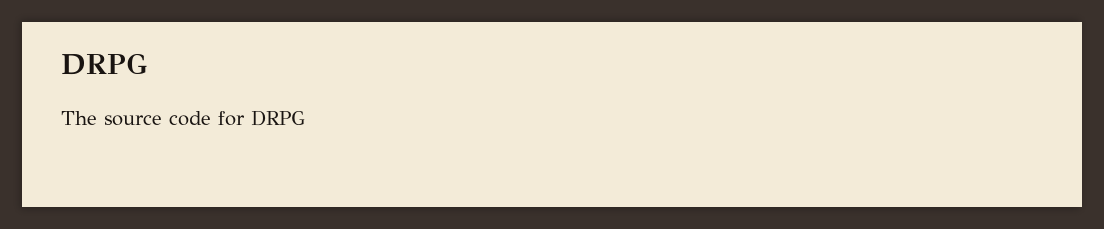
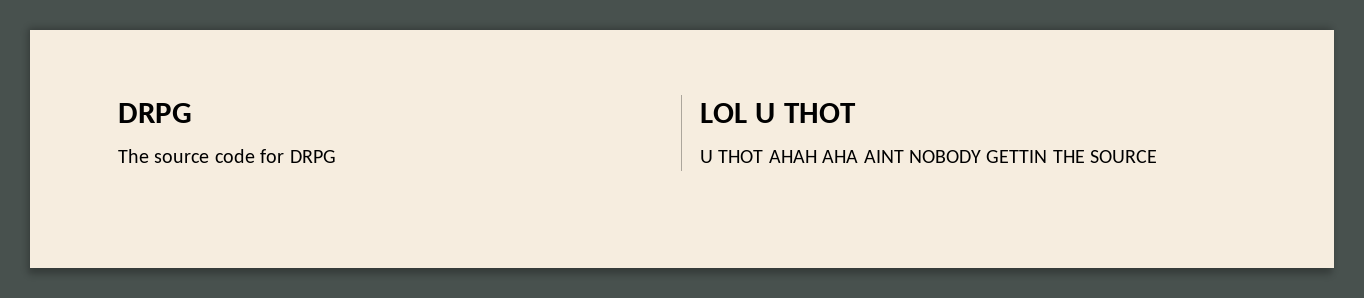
+ LOL U THOT
+ U THOT AHAH AHA AINT NOBODY GETTIN THE SOURCE

